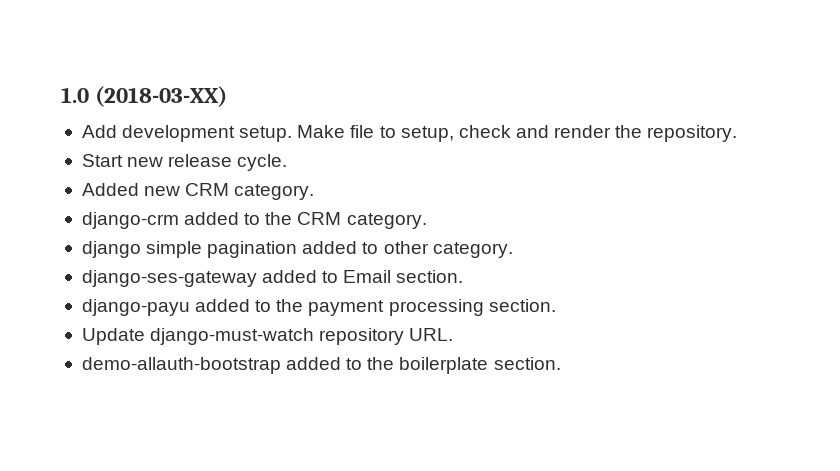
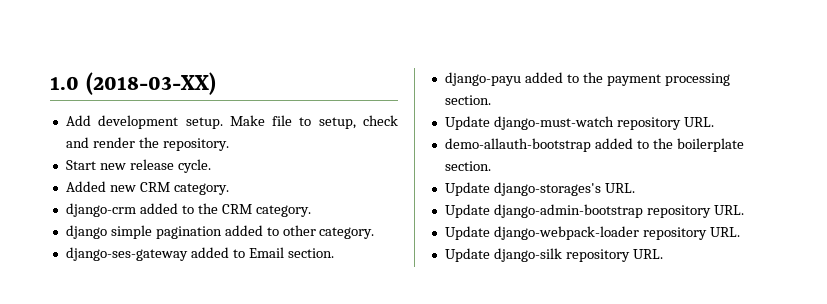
+ Update django-storages's URL.
+ Update django-admin-bootstrap repository URL.
+ Update django-webpack-loader repository URL.
+ Update django-silk repository URL.

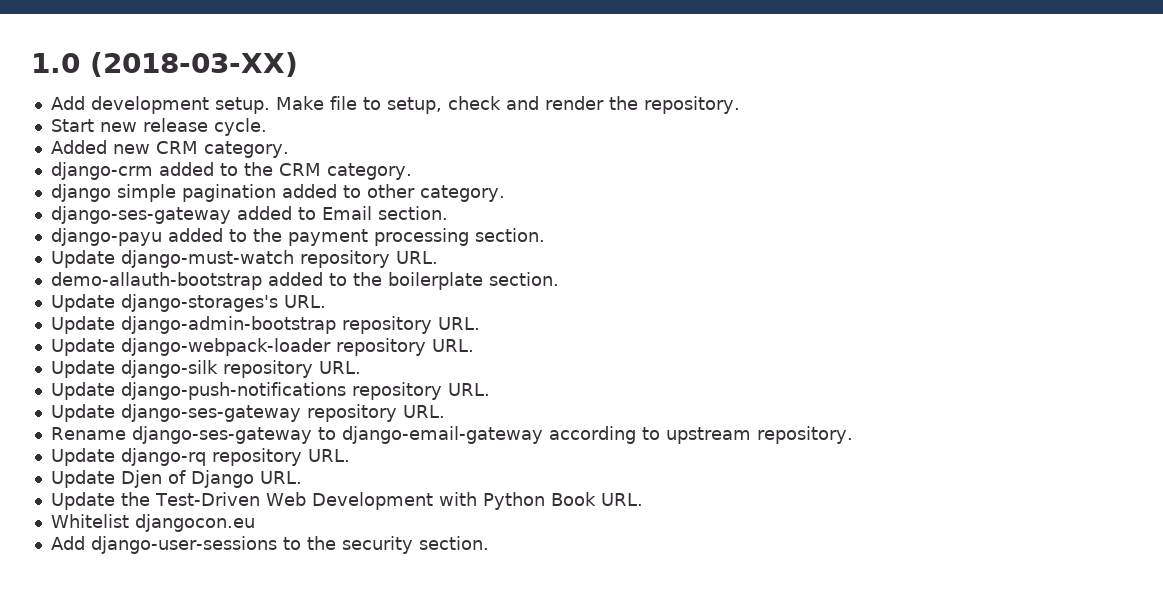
+ Update django-push-notifications repository URL.
+ Update django-ses-gateway repository URL.
+ Rename django-ses-gateway to django-email-gateway according to upstream repository.
+ Update django-rq repository URL.
+ Update Djen of Django URL.
+ Update the Test-Driven Web Development with Python Book URL.
+ Whitelist djangocon.eu
+ Add django-user-sessions to the security section.

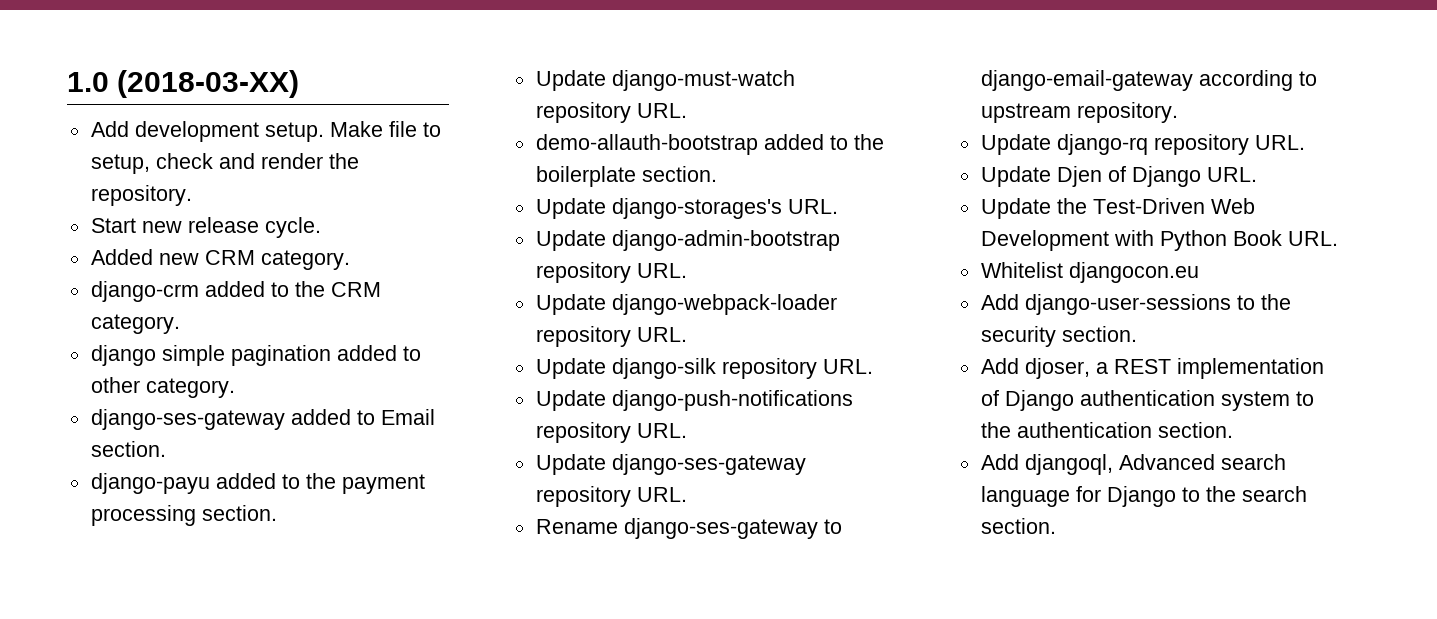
+ Add djoser, a REST implementation of Django authentication system to the authentication section.
+ Add djangoql, Advanced search language for Django to the search section.

